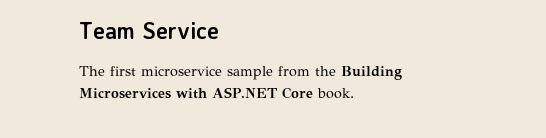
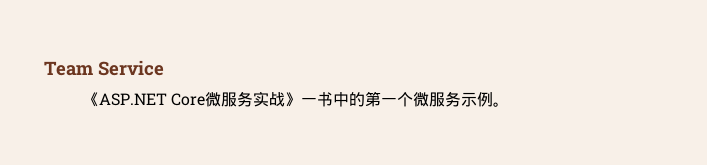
- The first microservice sample from the Building Microservices with ASP.NET Core book.
+ 《ASP.NET Core微服务实战》一书中的第一个微服务示例。

